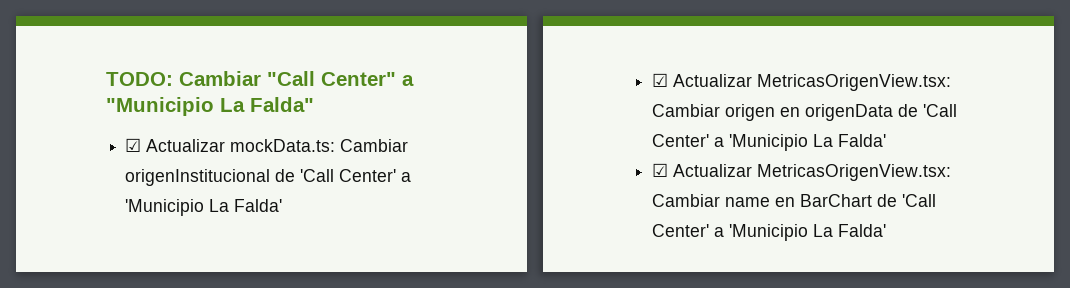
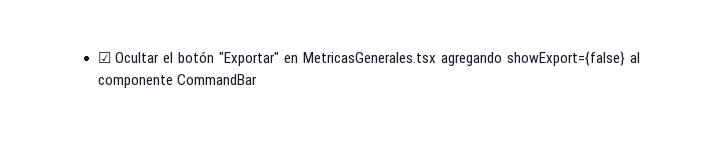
- TODO: Cambiar "Call Center" a "Municipio La Falda"
- ☑ Actualizar mockData.ts: Cambiar origenInstitucional de 'Call Center' a 'Municipio La Falda'
- ☑ Actualizar MetricasOrigenView.tsx: Cambiar origen en origenData de 'Call Center' a 'Municipio La Falda'
- ☑ Actualizar MetricasOrigenView.tsx: Cambiar name en BarChart de 'Call Center' a 'Municipio La Falda'
+ ☑ Ocultar el botón "Exportar" en MetricasGenerales.tsx agregando showExport={false} al componente CommandBar

